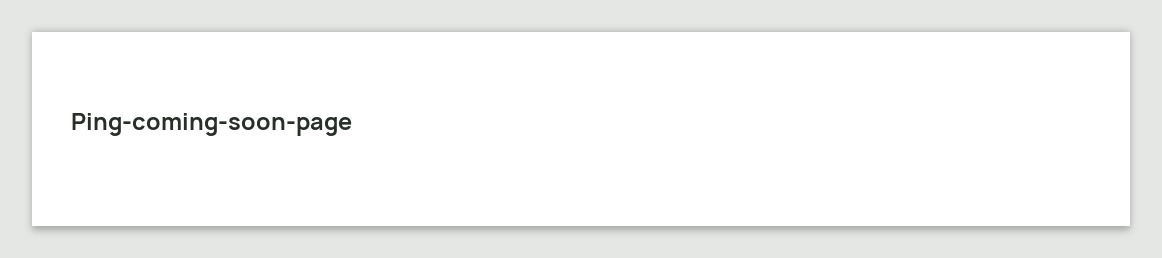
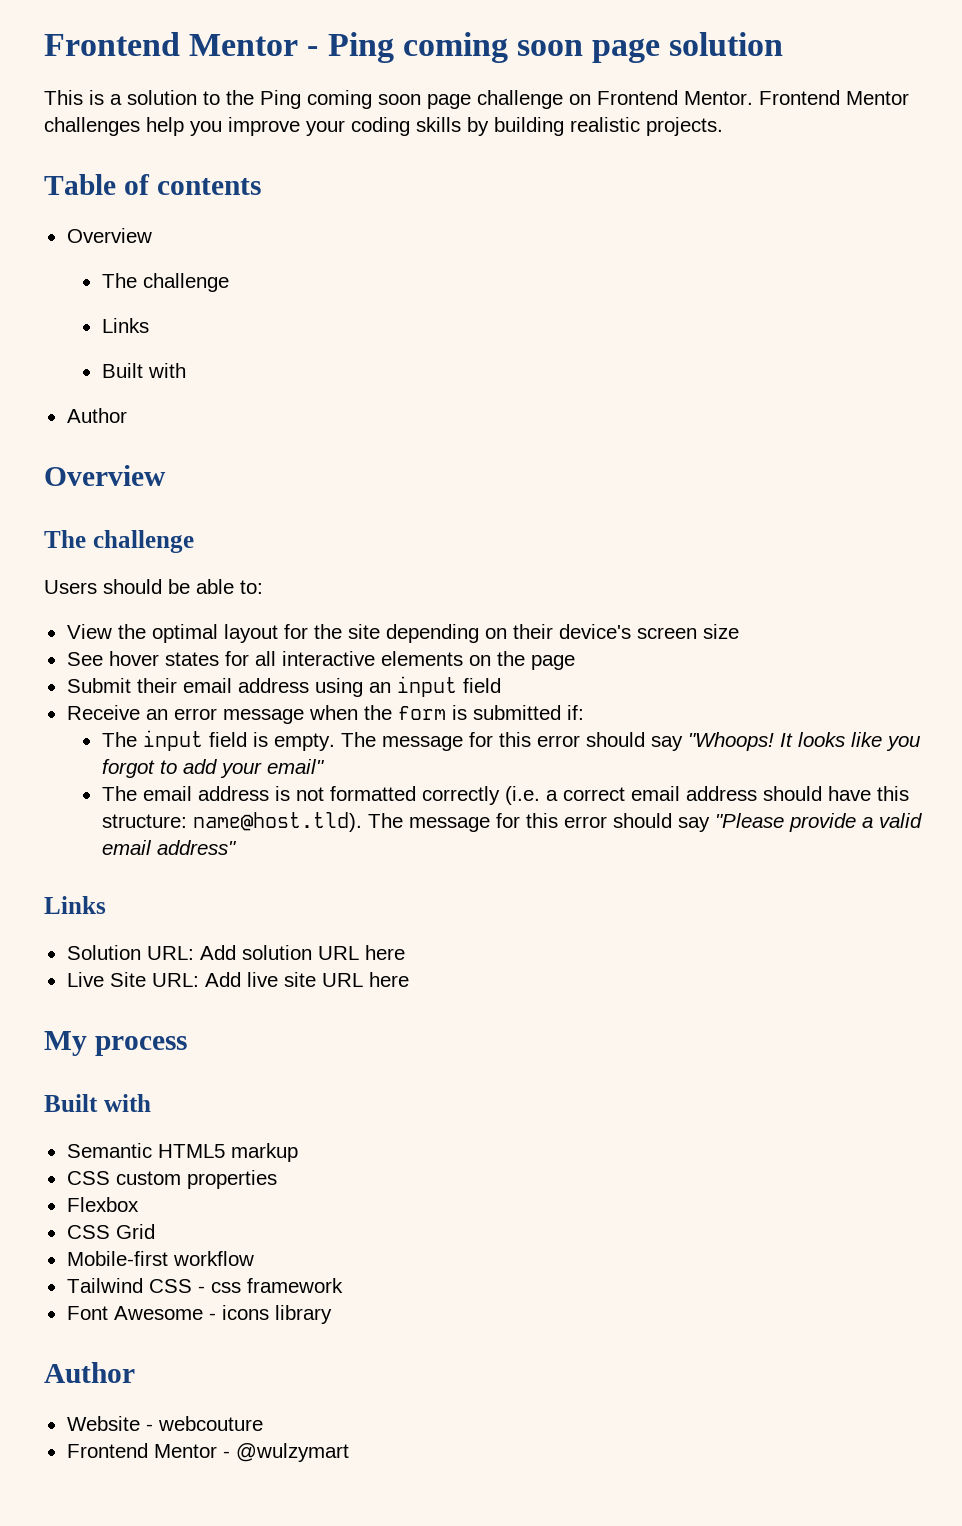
- Ping-coming-soon-page
+ Frontend Mentor - Ping coming soon page solution
+ This is a solution to the Ping coming soon page challenge on Frontend Mentor. Frontend Mentor challenges help you improve your coding skills by building realistic projects.
+ Table of contents
+ Overview
+ The challenge
+ Links
+ Built with
+ Author
+ Overview
+ The challenge
+ Users should be able to:
+ View the optimal layout for the site depending on their device's screen size
+ See hover states for all interactive elements on the page
+ Submit their email address using an input field
+ Receive an error message when the form is submitted if:
+ The input field is empty. The message for this error should say "Whoops! It looks like you forgot to add your email"
+ The email address is not formatted correctly (i.e. a correct email address should have this structure: name@host.tld). The message for this error should say "Please provide a valid email address"
+ Links
+ Solution URL: Add solution URL here
+ Live Site URL: Add live site URL here
+ My process
+ Built with
+ Semantic HTML5 markup
+ CSS custom properties
+ Flexbox
+ CSS Grid
+ Mobile-first workflow
+ Tailwind CSS - css framework
+ Font Awesome - icons library
+ Author
+ Website - webcouture
+ Frontend Mentor - @wulzymart

